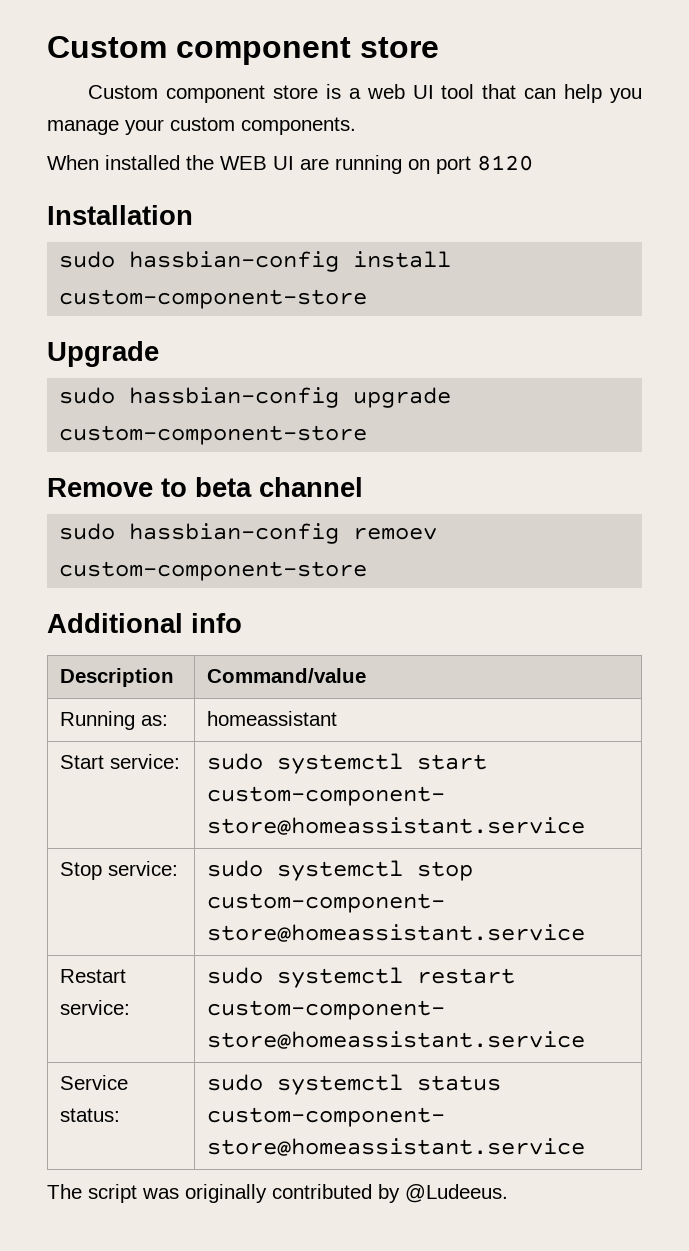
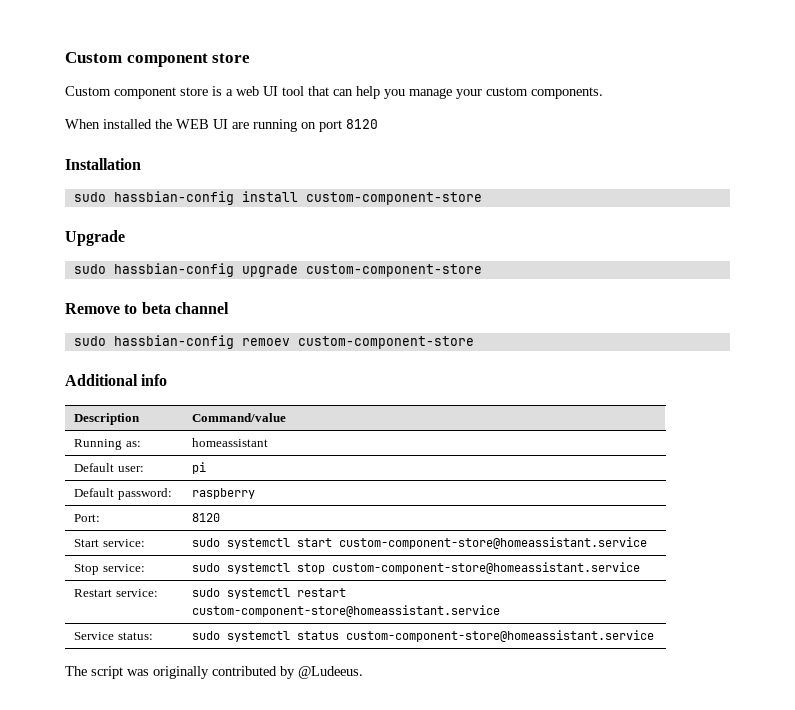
+ Default user: | pi
+ Default password: | raspberry
+ Port: | 8120

